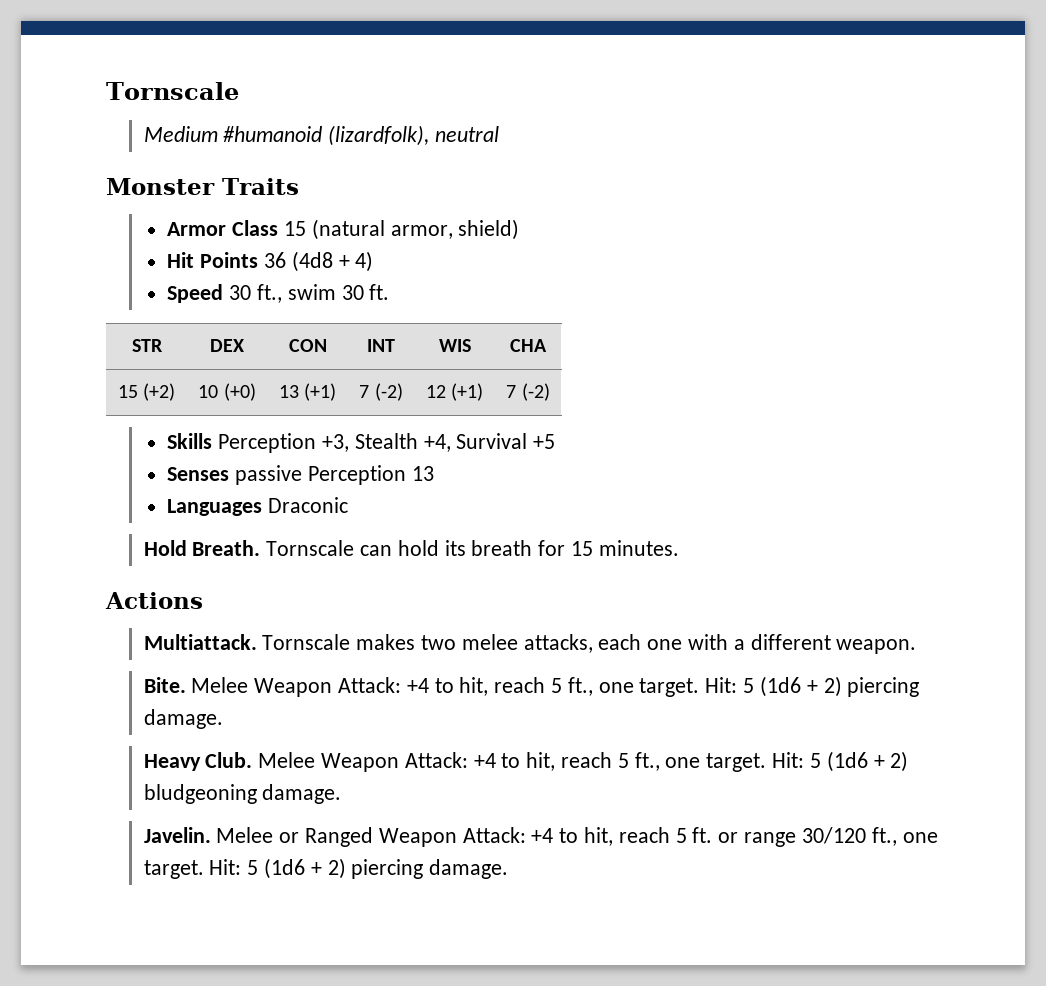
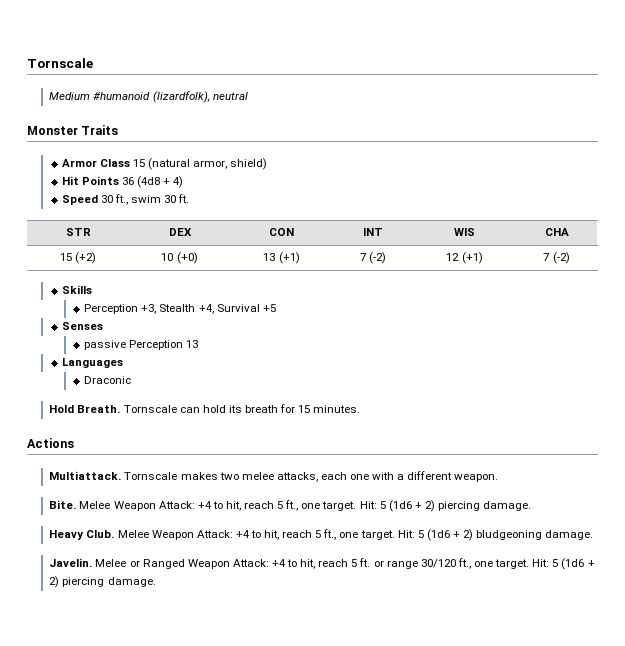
- Skills Perception +3, Stealth +4, Survival +5
+ Skills
+ Perception +3, Stealth +4, Survival +5
- Senses passive Perception 13
+ Senses
+ passive Perception 13
- Languages Draconic
+ Languages
+ Draconic

